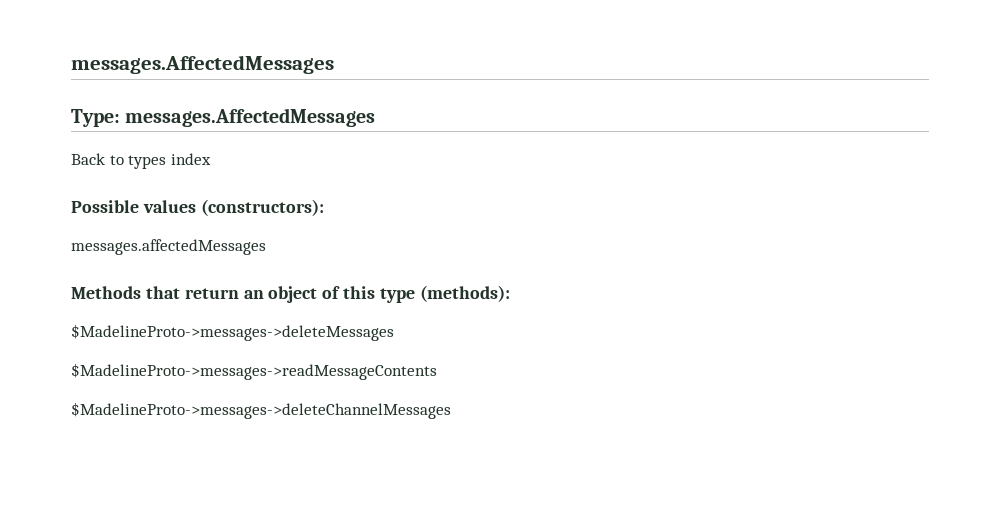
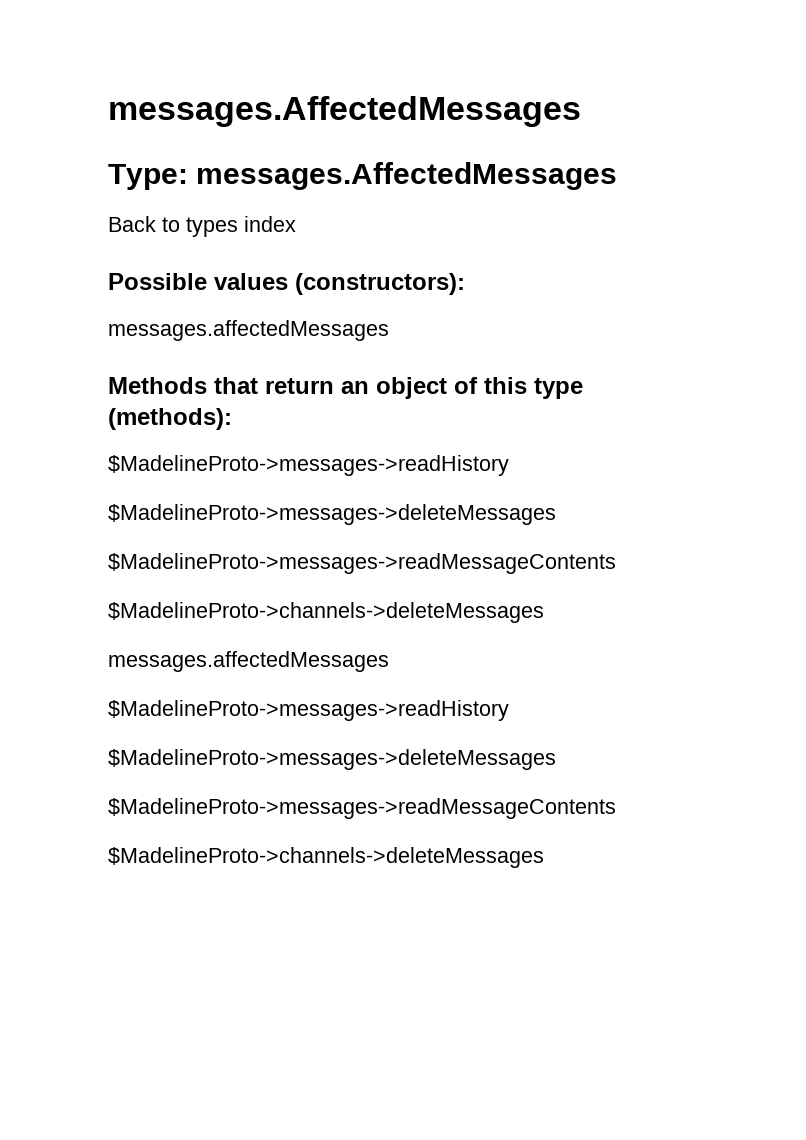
  Methods that return an object of this type (methods):
+ $MadelineProto->messages->readHistory
  $MadelineProto->messages->deleteMessages
  $MadelineProto->messages->readMessageContents
- $MadelineProto->messages->deleteChannelMessages
+ $MadelineProto->channels->deleteMessages
+ messages.affectedMessages
+ $MadelineProto->messages->readHistory
+ $MadelineProto->messages->deleteMessages
+ $MadelineProto->messages->readMessageContents
+ $MadelineProto->channels->deleteMessages

